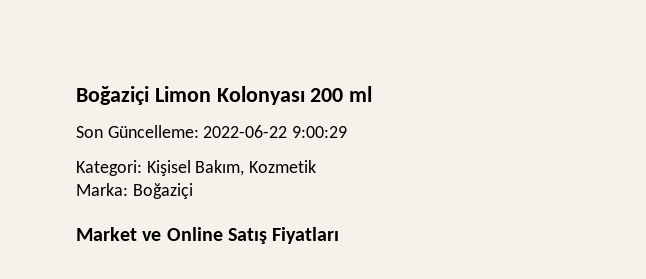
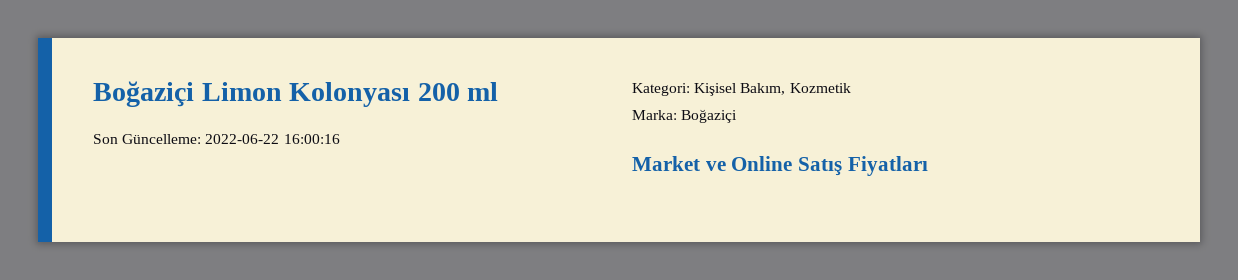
- Son Güncelleme: 2022-06-22 9:00:29
+ Son Güncelleme: 2022-06-22 16:00:16

